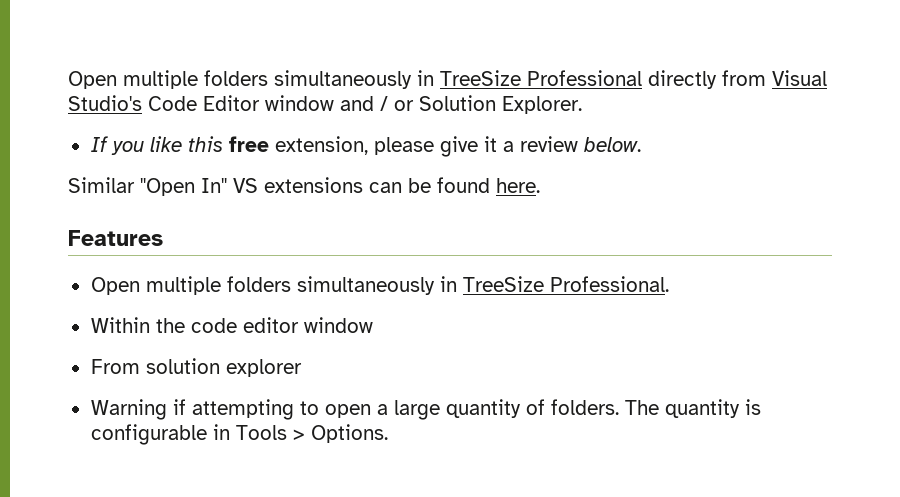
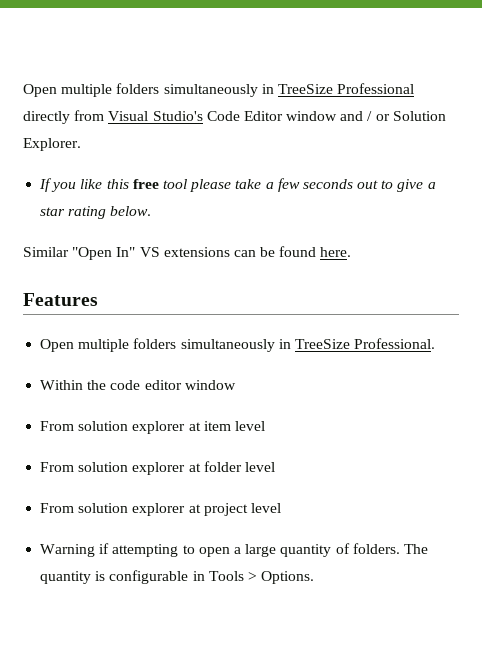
- If you like this free extension, please give it a review below.
+ If you like this free tool please take a few seconds out to give a star rating below.
- From solution explorer
+ From solution explorer at item level
+ From solution explorer at folder level
+ From solution explorer at project level

